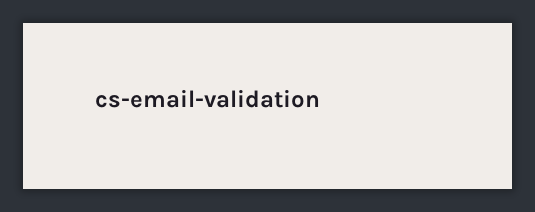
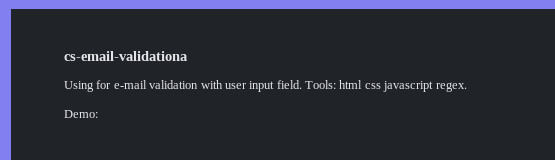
- cs-email-validation
+ cs-email-validationa
+ Using for e-mail validation with user input field. Tools: html css javascript regex.
+ Demo:

